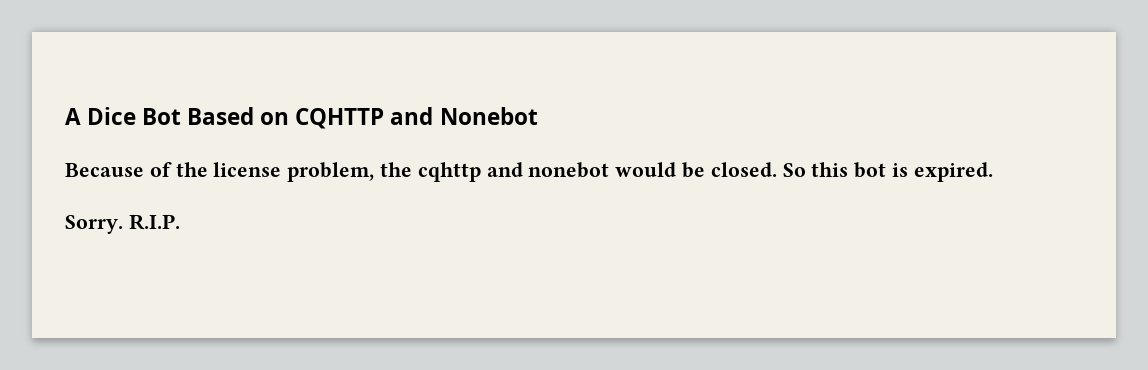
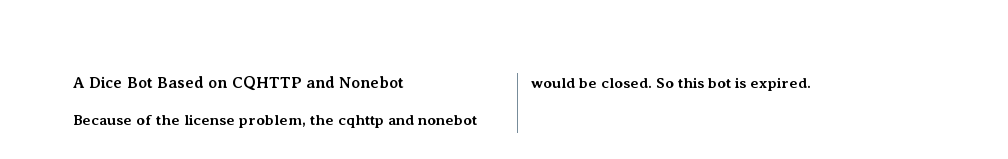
- Sorry. R.I.P.

